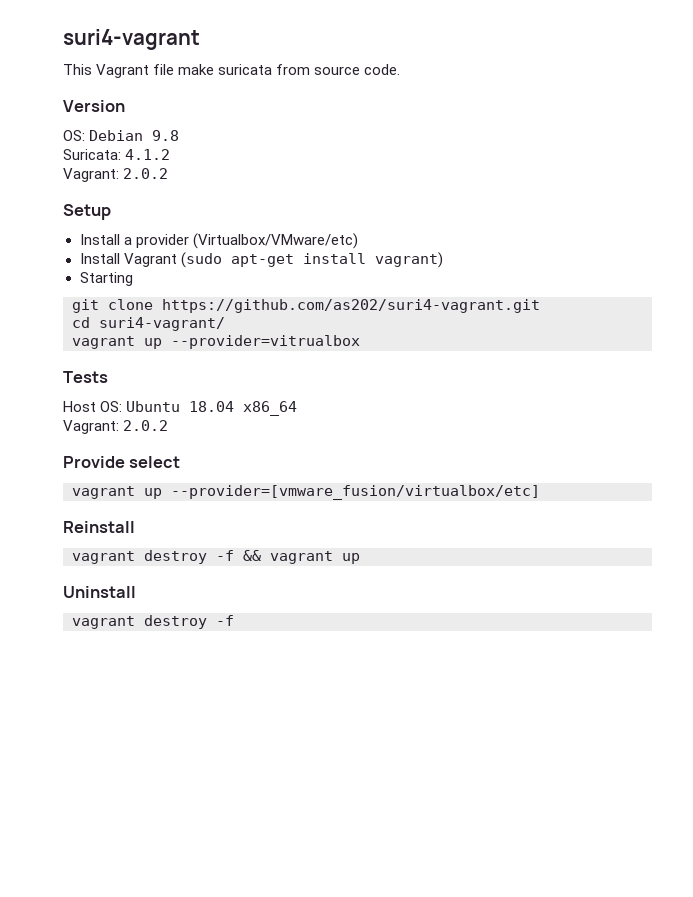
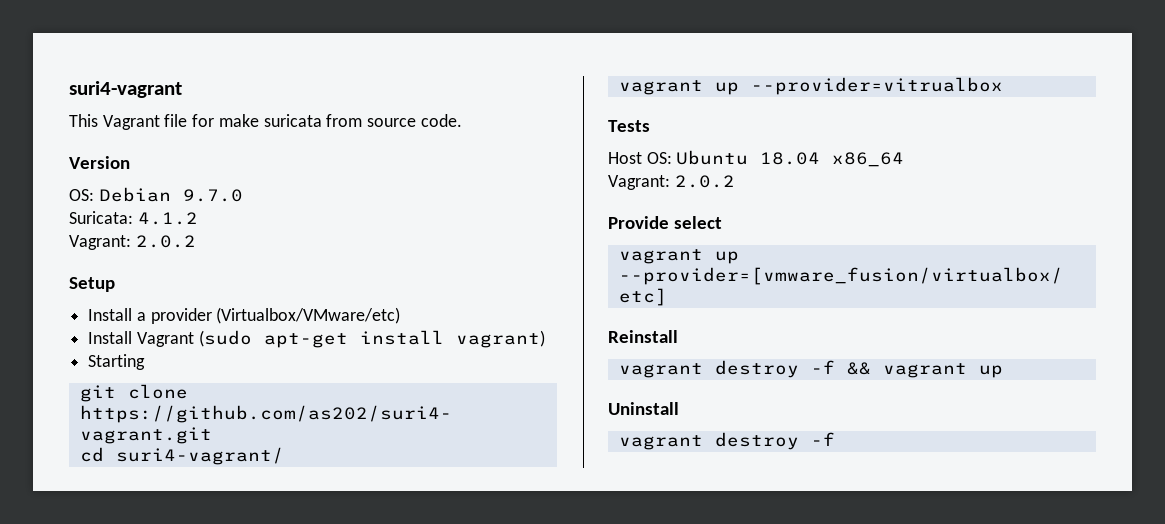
- This Vagrant file make suricata from source code.
+ This Vagrant file for make suricata from source code.
- OS: Debian 9.8
+ OS: Debian 9.7.0

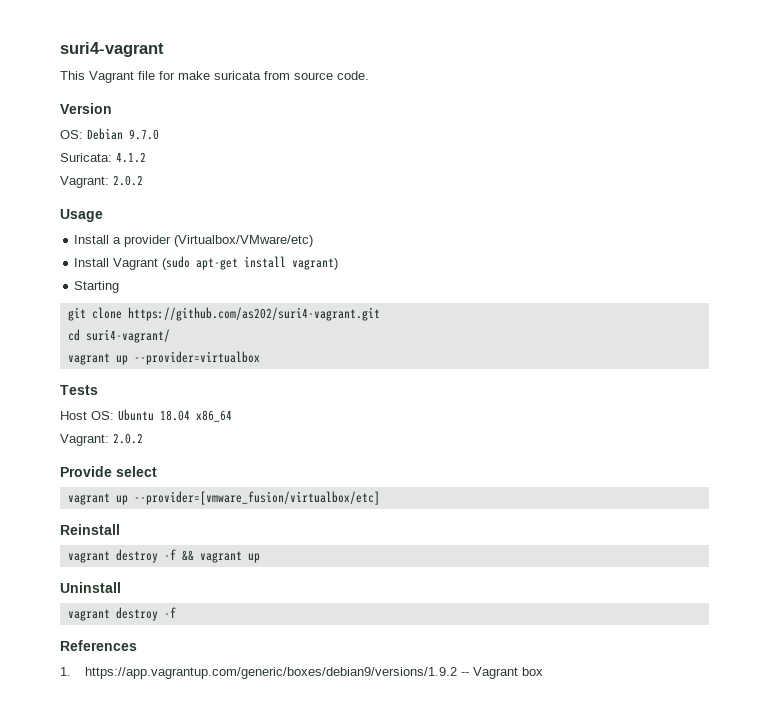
- Setup
+ Usage
- vagrant up --provider=vitrualbox
+ vagrant up --provider=virtualbox
+ References
+ 1. https://app.vagrantup.com/generic/boxes/debian9/versions/1.9.2 -- Vagrant box

